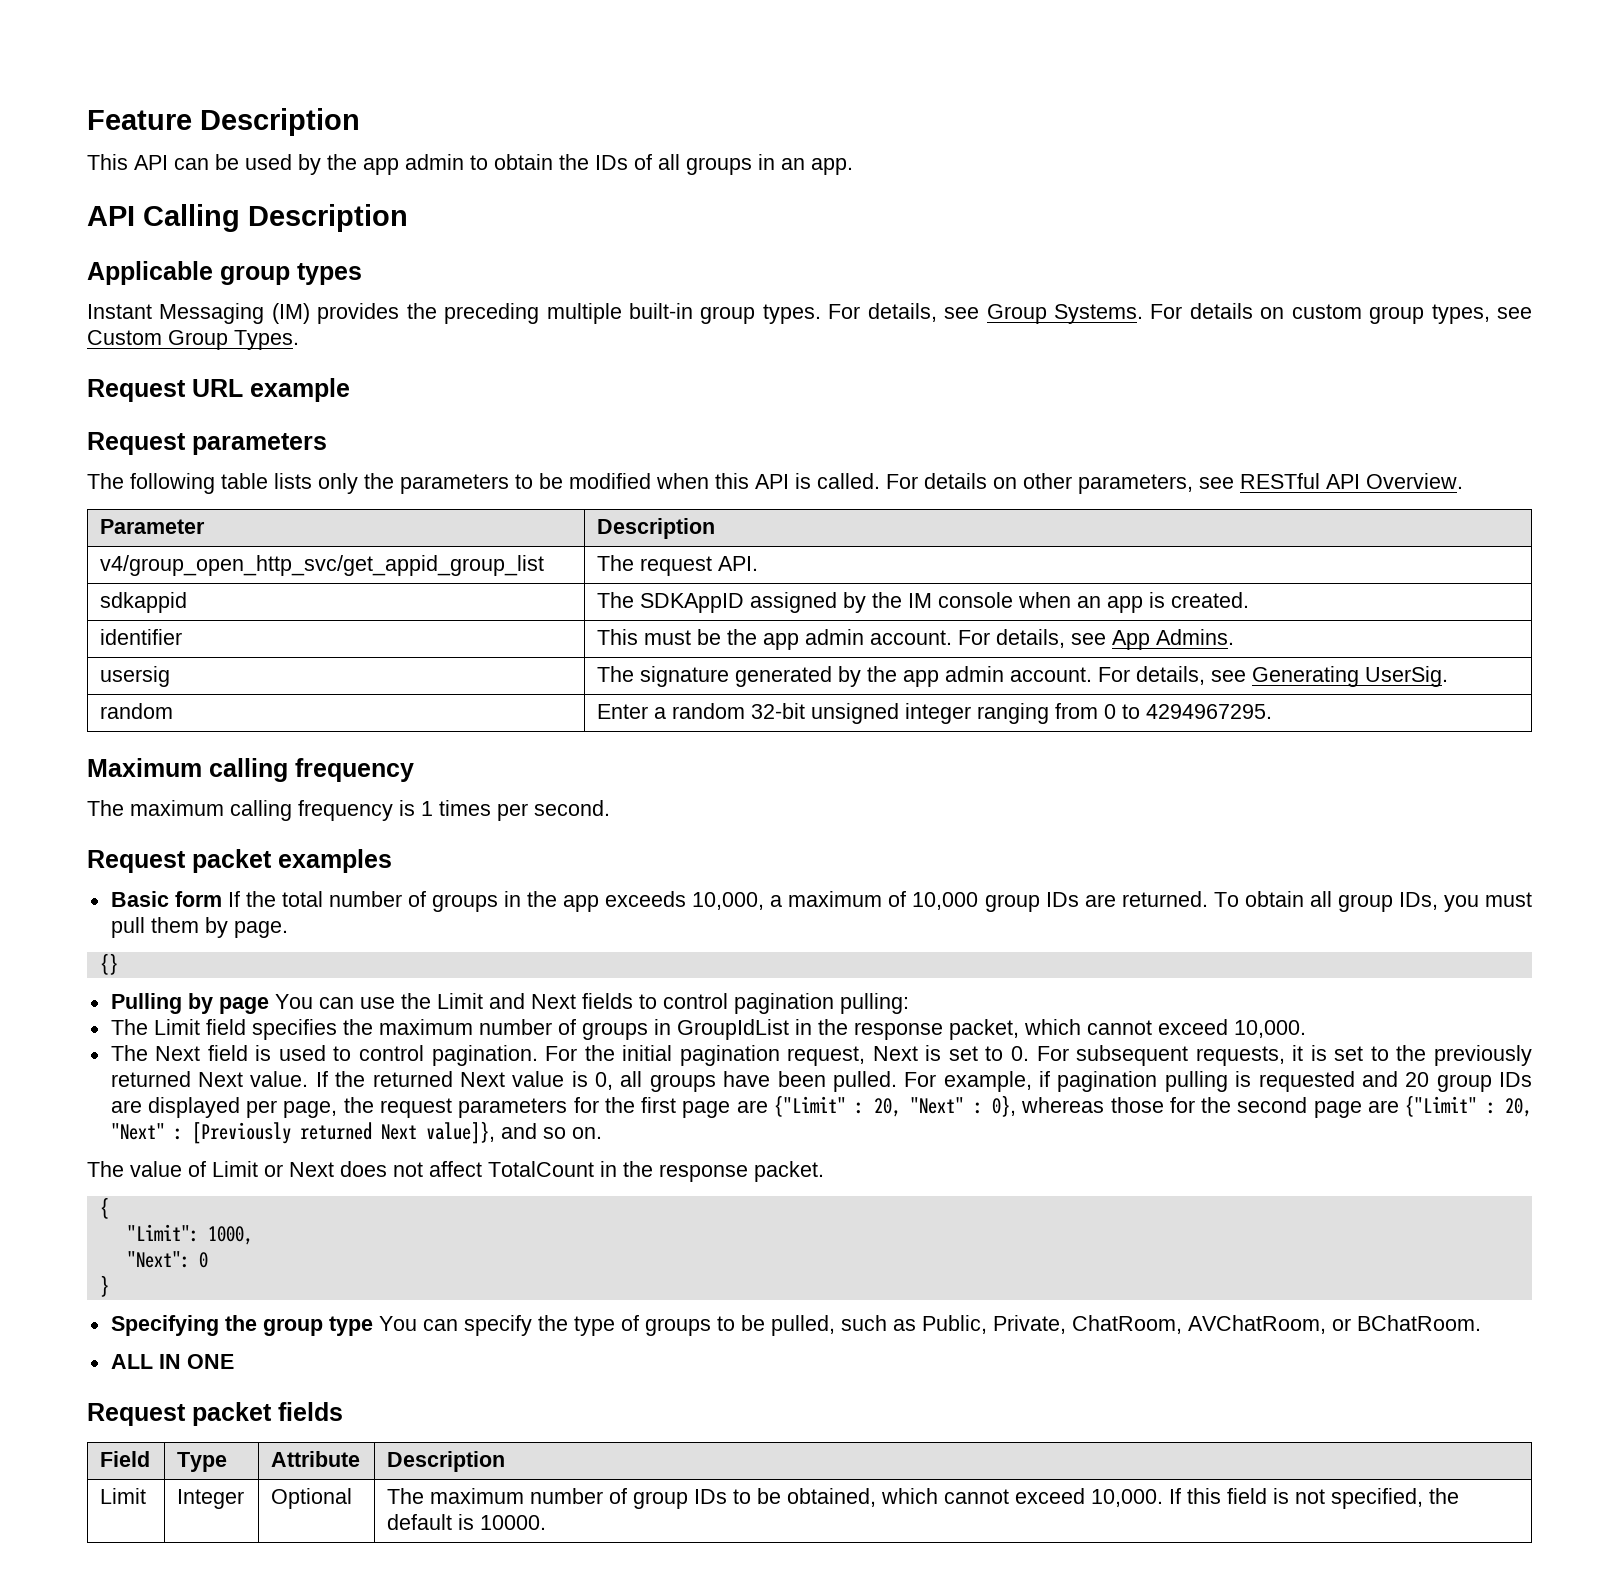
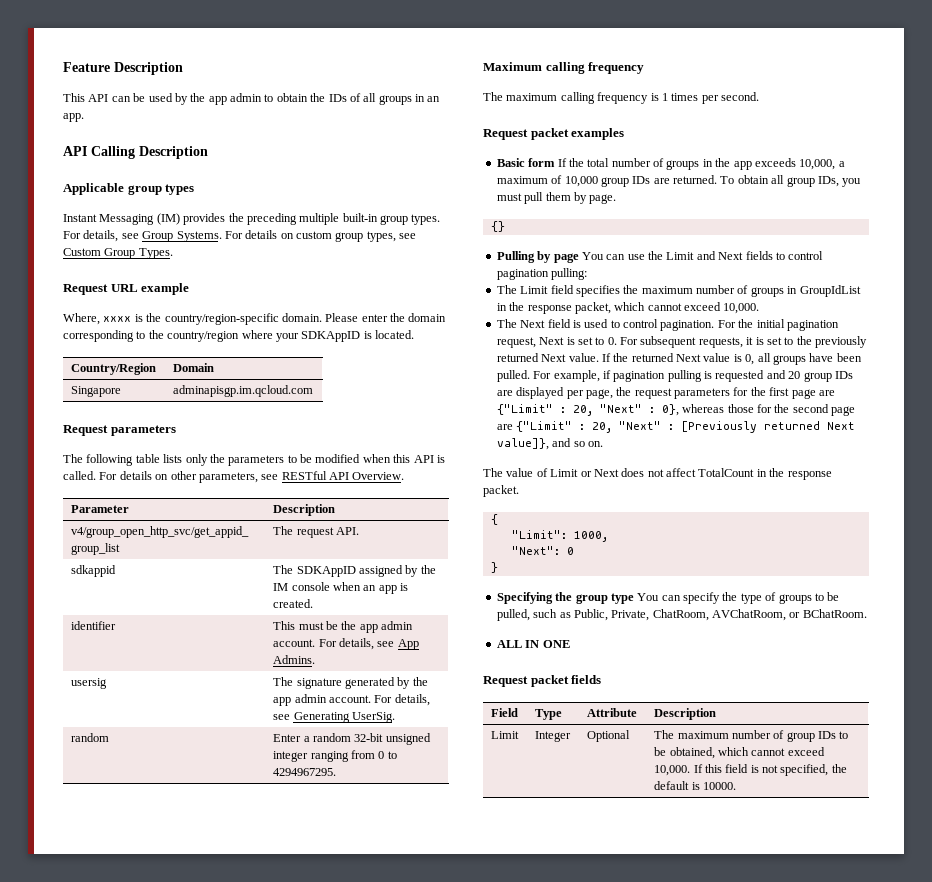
+ Where, xxxx is the country/region-specific domain. Please enter the domain corresponding to the country/region where your SDKAppID is located.
+ Country/Region | Domain
+ Singapore | adminapisgp.im.qcloud.com

